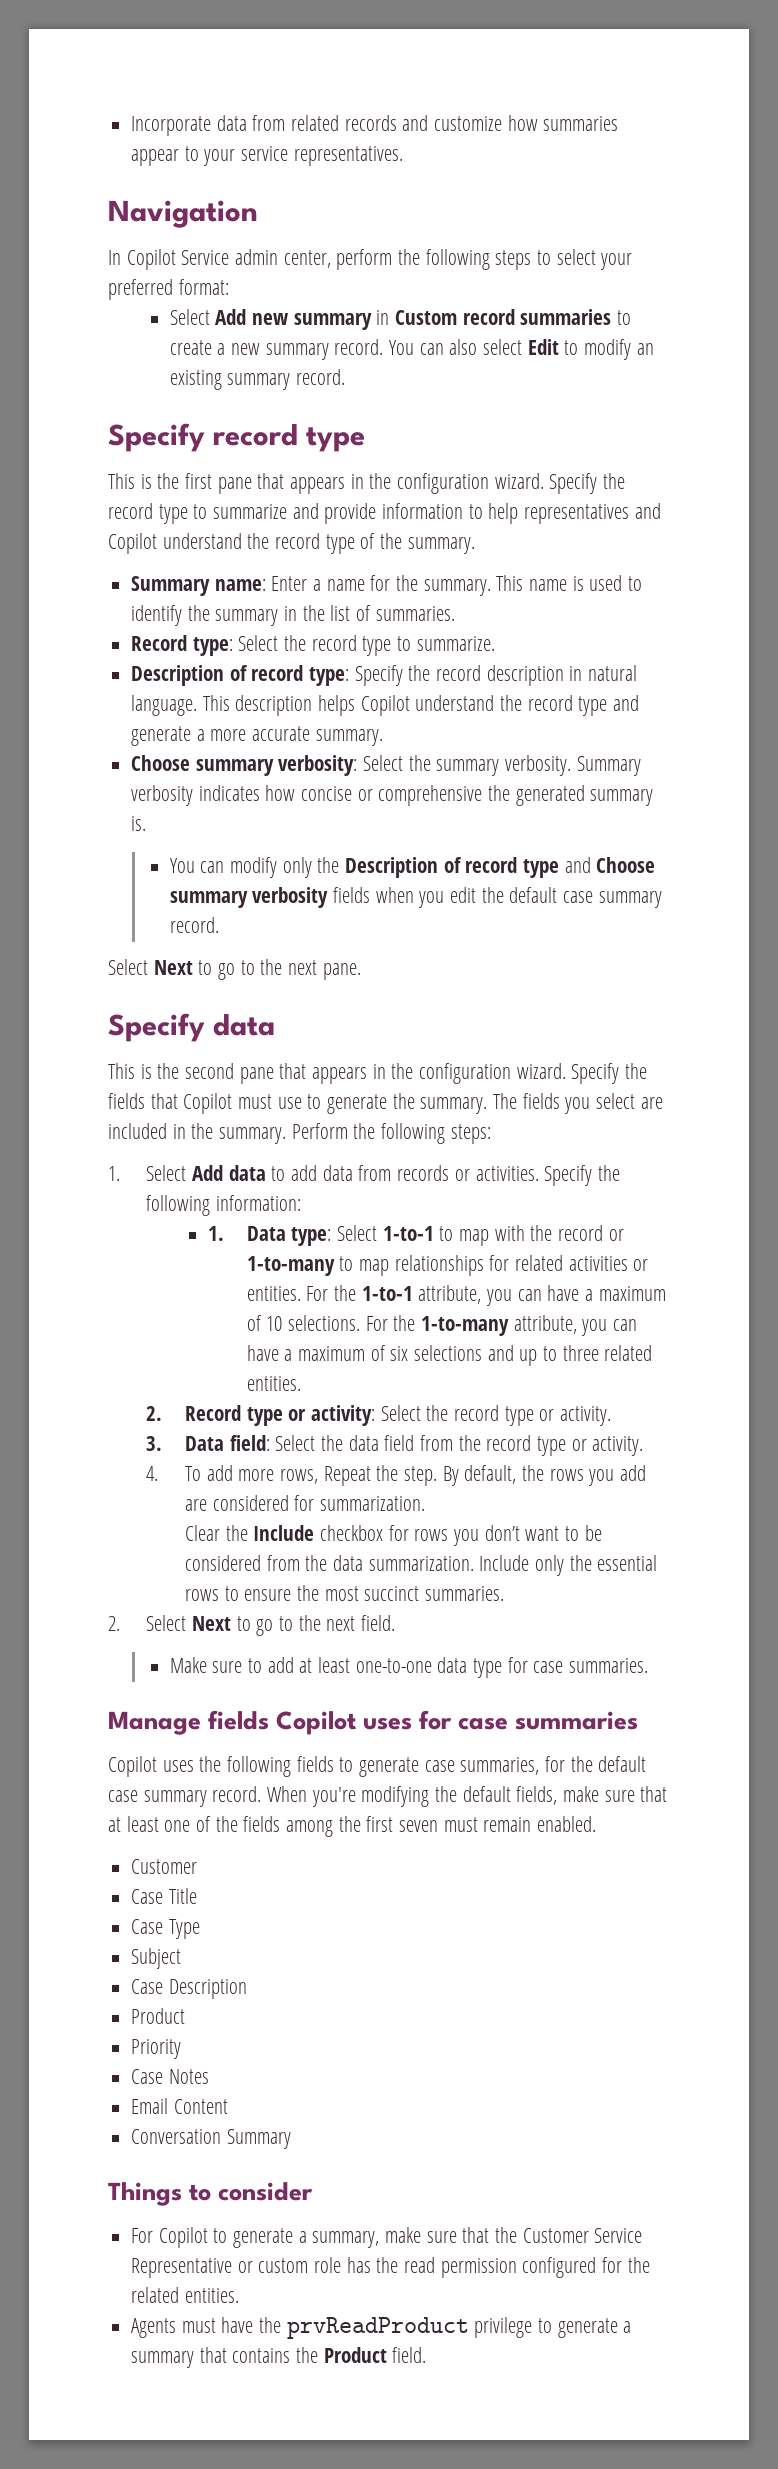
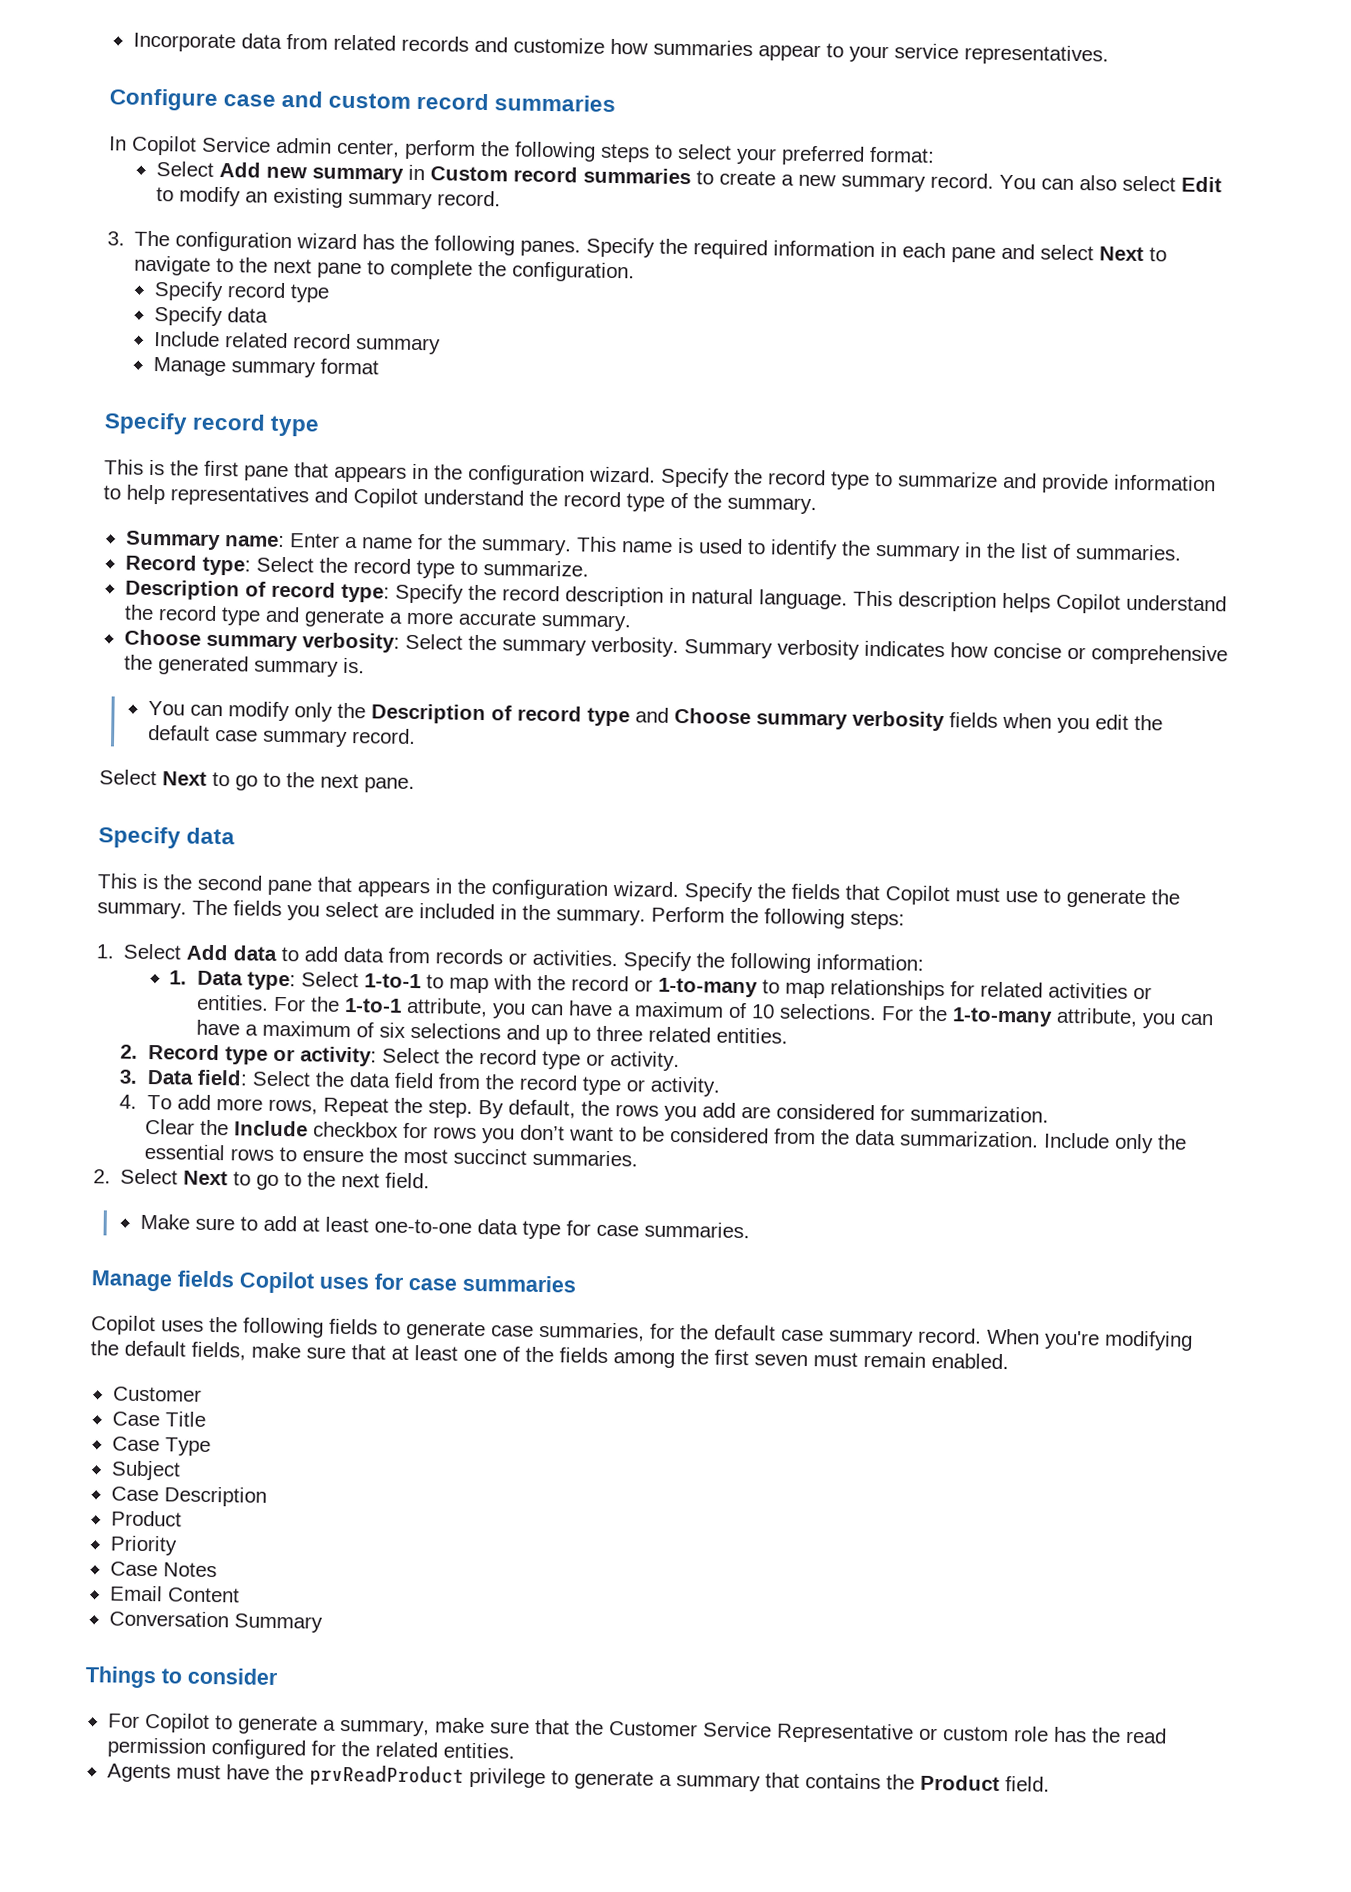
- Navigation
+ Configure case and custom record summaries
+ 3. The configuration wizard has the following panes. Specify the required information in each pane and select Next to navigate to the next pane to complete the configuration.
+ Specify record type
+ Specify data
+ Include related record summary
+ Manage summary format

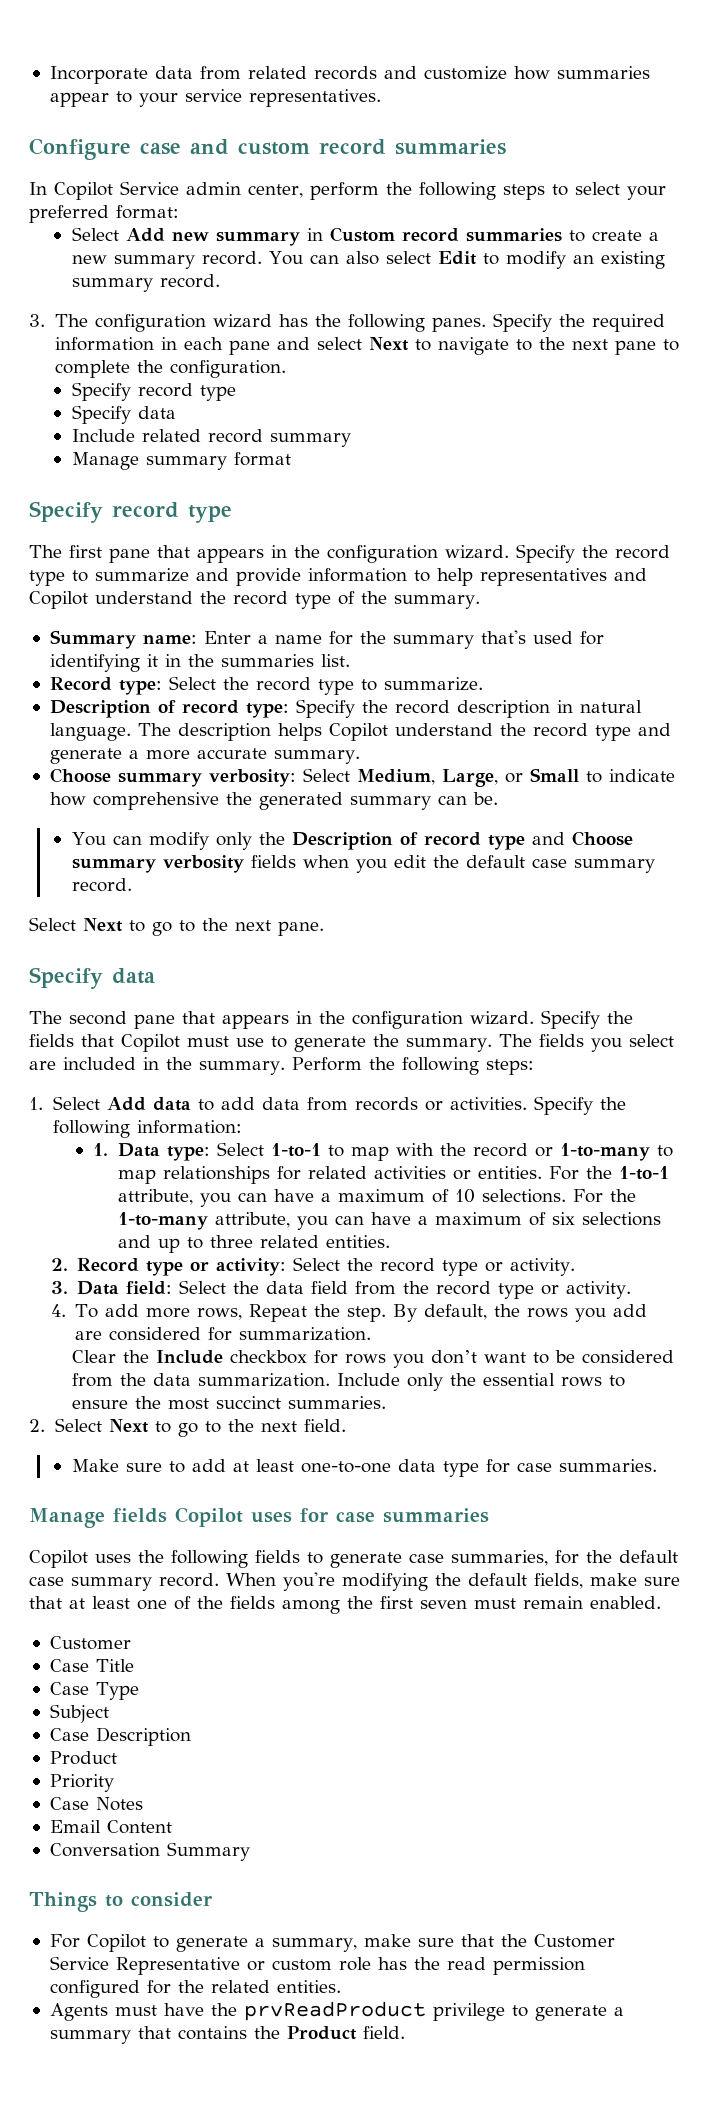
- This is the first pane that appears in the configuration wizard.
+ The first pane that appears in the configuration wizard.
- Summary name: Enter a name for the summary. This name is used to identify the summary in the list of summaries.
+ Summary name: Enter a name for the summary that's used for identifying it in the summaries list.
- This description helps Copilot understand the record type and generate a more accurate summary.
+ The description helps Copilot understand the record type and generate a more accurate summary.
- Choose summary verbosity: Select the summary verbosity. Summary verbosity indicates how concise or comprehensive the generated summary is.
+ Choose summary verbosity: Select Medium, Large, or Small to indicate how comprehensive the generated summary can be.
- This is the second pane that appears in the configuration wizard.
+ The second pane that appears in the configuration wizard.

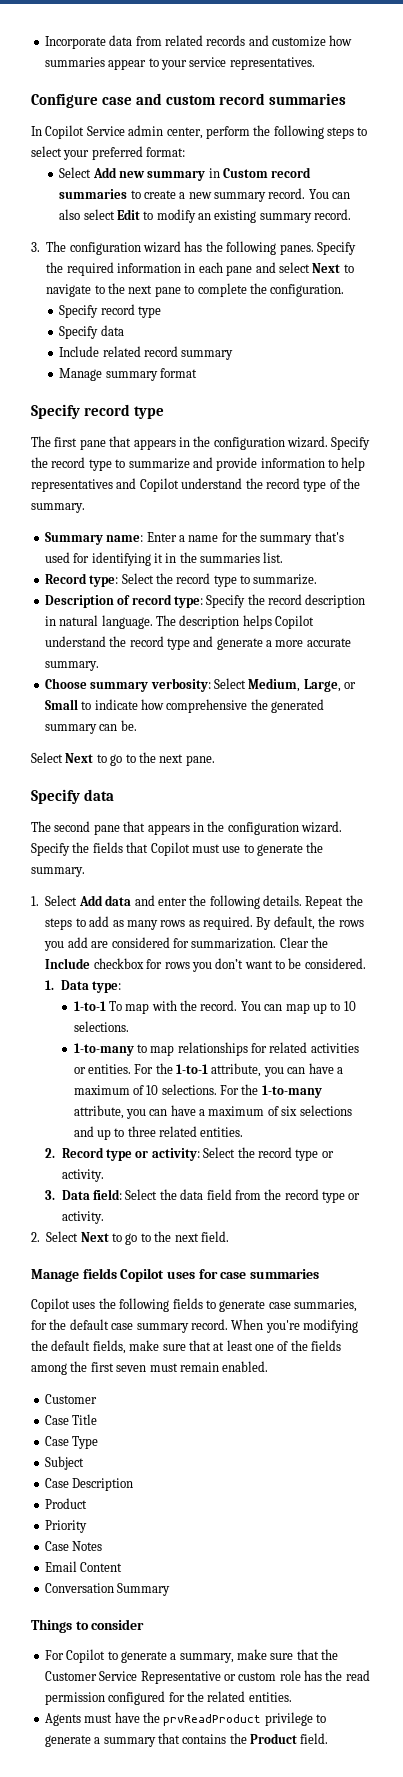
- You can modify only the Description of record type and Choose summary verbosity fields when you edit the default case summary record.
- Specify the fields that Copilot must use to generate the summary. The fields you select are included in the summary. Perform the following steps:
- 1. Select Add data to add data from records or activities. Specify the following information:
- 1. Data type: Select 1-to-1 to map with the record or 1-to-many to map relationships for related activities or entities.
+ Specify the fields that Copilot must use to generate the summary.
+ 1. Select Add data and enter the following details. Repeat the steps to add as many rows as required. By default, the rows you add are considered for summarization. Clear the Include checkbox for rows you don’t want to be considered.
+ 1. Data type:
+ 1-to-1 To map with the record. You can map up to 10 selections.
+ 1-to-many to map relationships for related activities or entities.
- 4. To add more rows, Repeat the step. By default, the rows you add are considered for summarization.
- Clear the Include checkbox for rows you don’t want to be considered from the data summarization. Include only the essential rows to ensure the most succinct summaries.
- Make sure to add at least one-to-one data type for case summaries.

